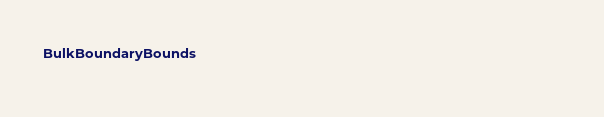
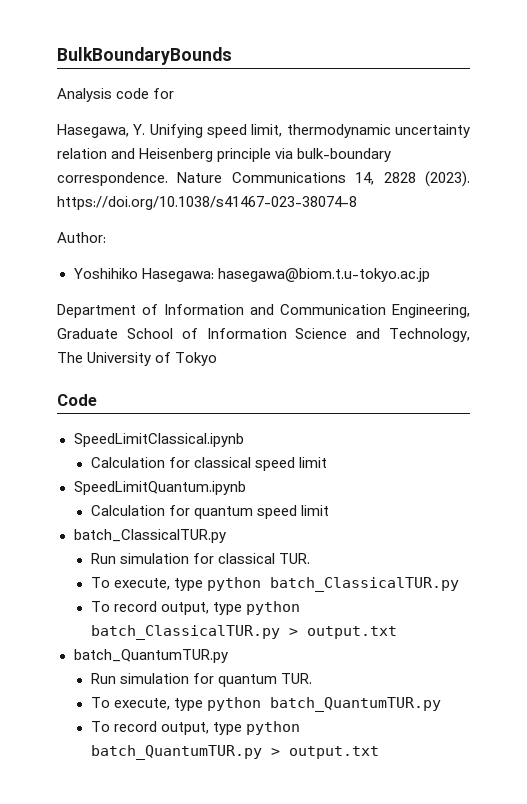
+ Analysis code for
+ Hasegawa, Y. Unifying speed limit, thermodynamic uncertainty relation and Heisenberg principle via bulk-boundary correspondence. Nature Communications 14, 2828 (2023). https://doi.org/10.1038/s41467-023-38074-8
+ Author:
+ Yoshihiko Hasegawa: hasegawa@biom.t.u-tokyo.ac.jp
+ Department of Information and Communication Engineering, Graduate School of Information Science and Technology, The University of Tokyo
+ Code
+ SpeedLimitClassical.ipynb
+ Calculation for classical speed limit
+ SpeedLimitQuantum.ipynb
+ Calculation for quantum speed limit
+ batch_ClassicalTUR.py
+ Run simulation for classical TUR.
+ To execute, type python batch_ClassicalTUR.py
+ To record output, type python batch_ClassicalTUR.py > output.txt
+ batch_QuantumTUR.py
+ Run simulation for quantum TUR.
+ To execute, type python batch_QuantumTUR.py
+ To record output, type python batch_QuantumTUR.py > output.txt

